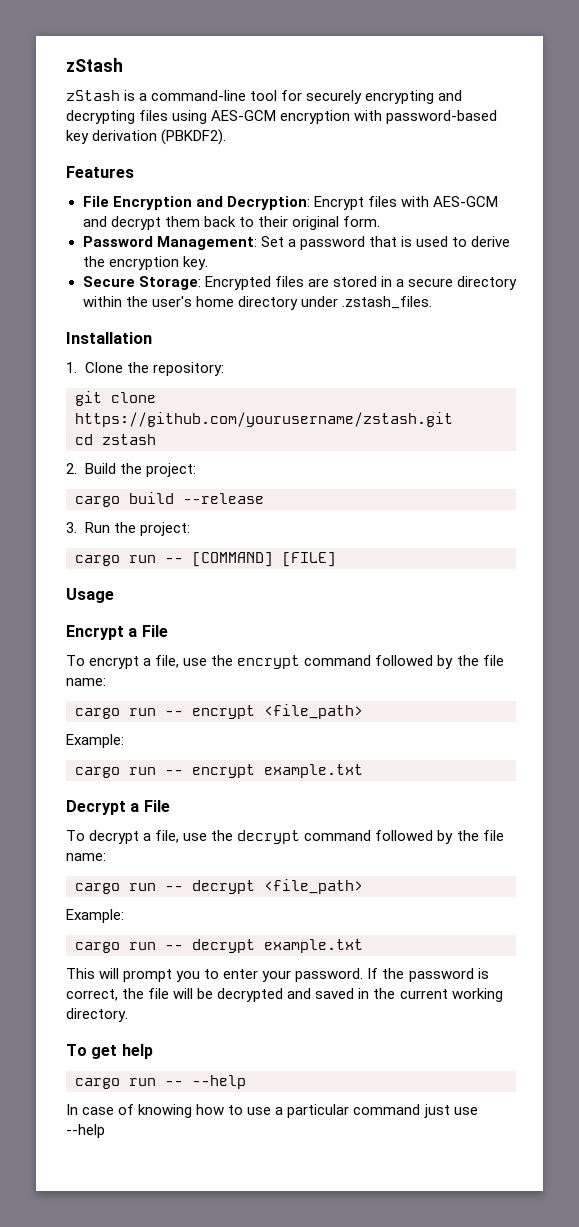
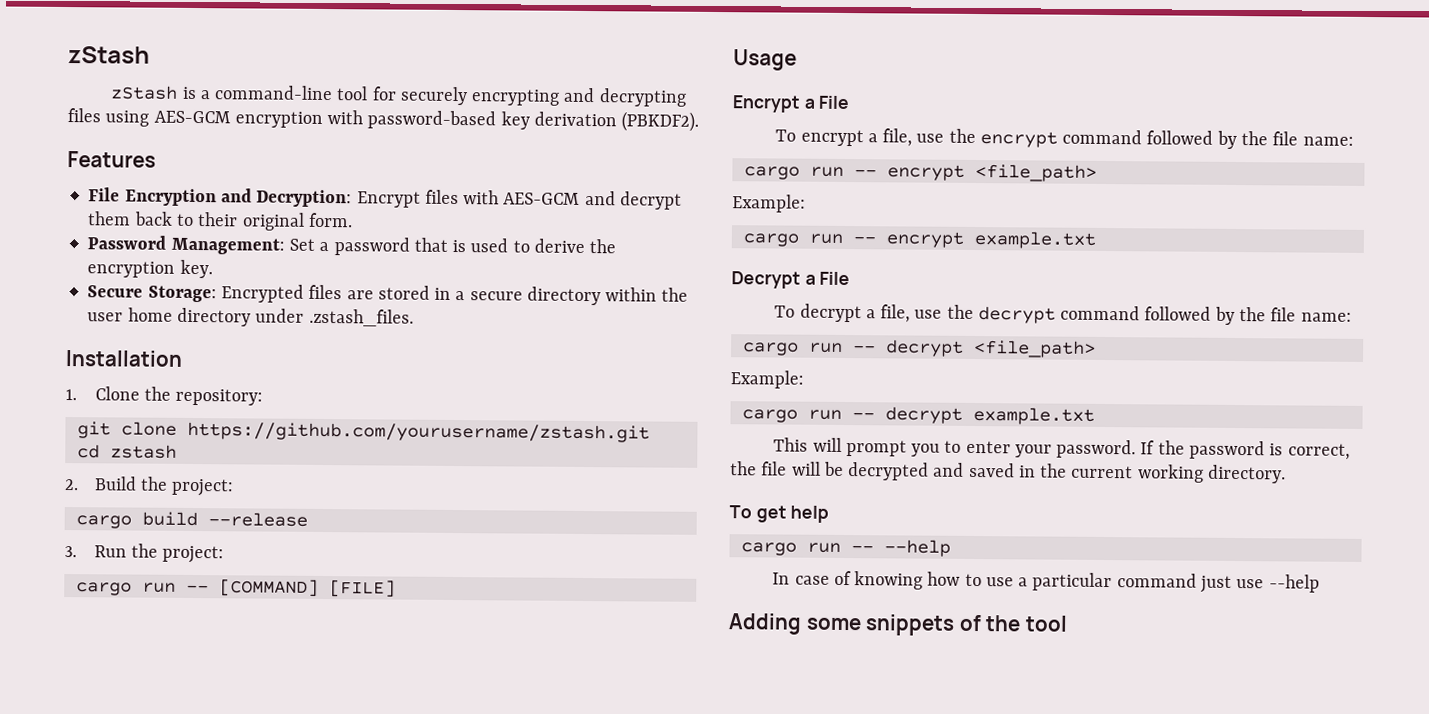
- Secure Storage: Encrypted files are stored in a secure directory within the user's home directory under .zstash_files.
+ Secure Storage: Encrypted files are stored in a secure directory within the user home directory under .zstash_files.
+ Adding some snippets of the tool

